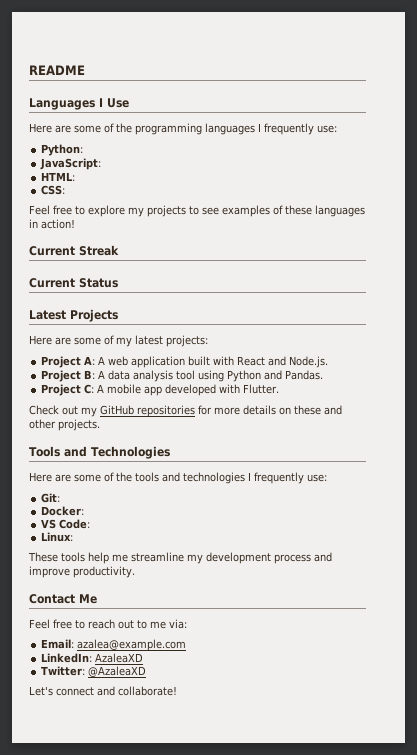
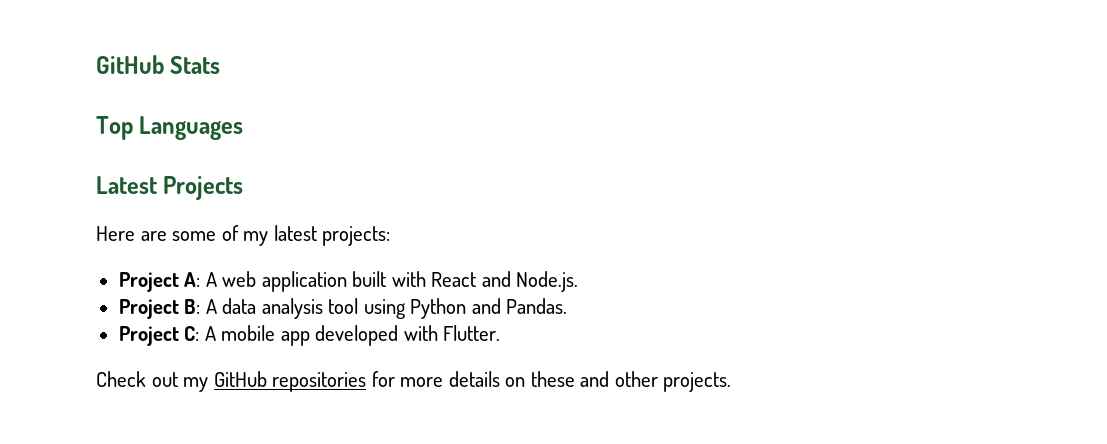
- README
- Languages I Use
- Here are some of the programming languages I frequently use:
- Python:
- JavaScript:
- HTML:
- CSS:
- Feel free to explore my projects to see examples of these languages in action!
- Current Streak
- Current Status
+ GitHub Stats
+ Top Languages
- Tools and Technologies
- Here are some of the tools and technologies I frequently use:
- Git:
- Docker:
- VS Code:
- Linux:
- These tools help me streamline my development process and improve productivity.
- Contact Me
- Feel free to reach out to me via:
- Email: azalea@example.com
- LinkedIn: AzaleaXD
- Twitter: @AzaleaXD
- Let's connect and collaborate!

